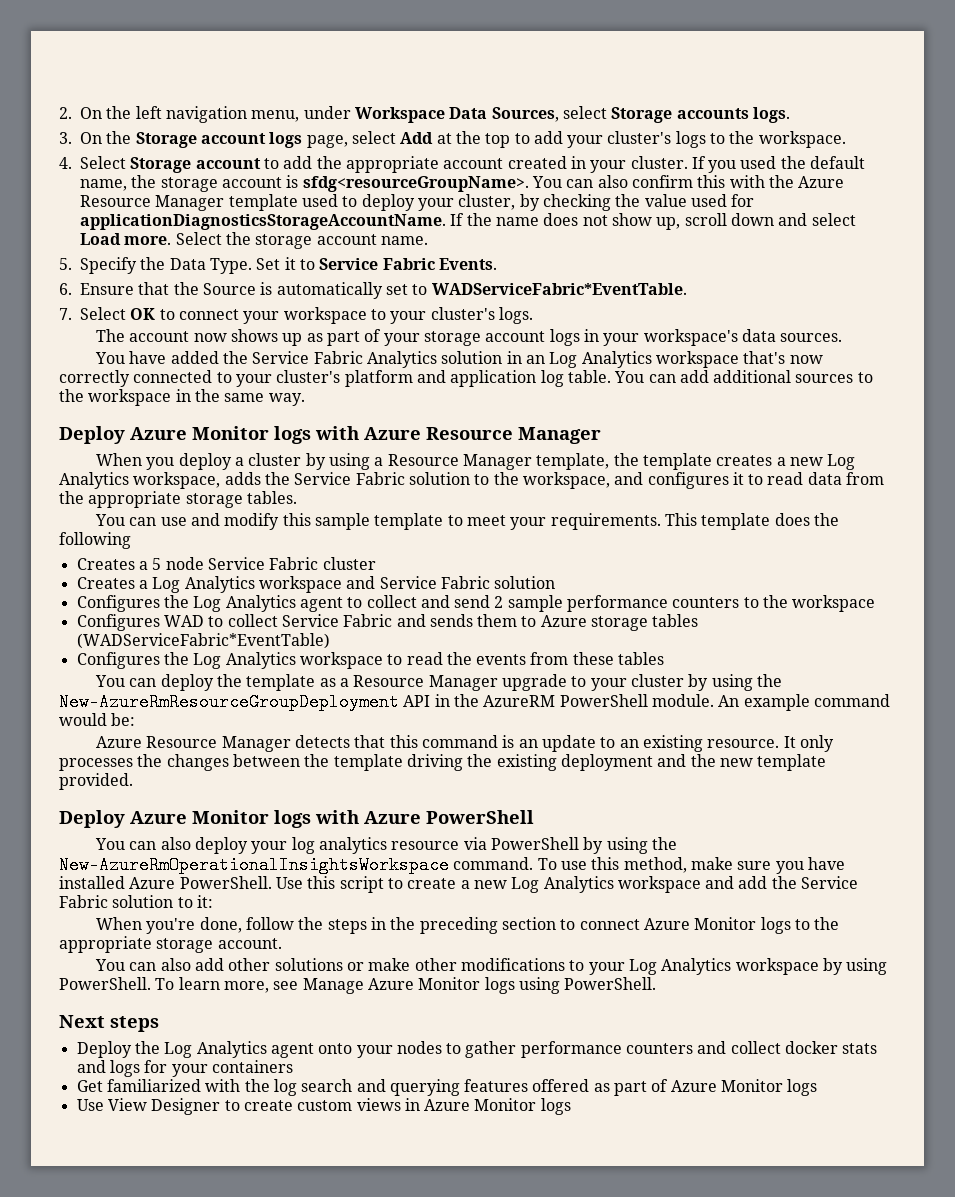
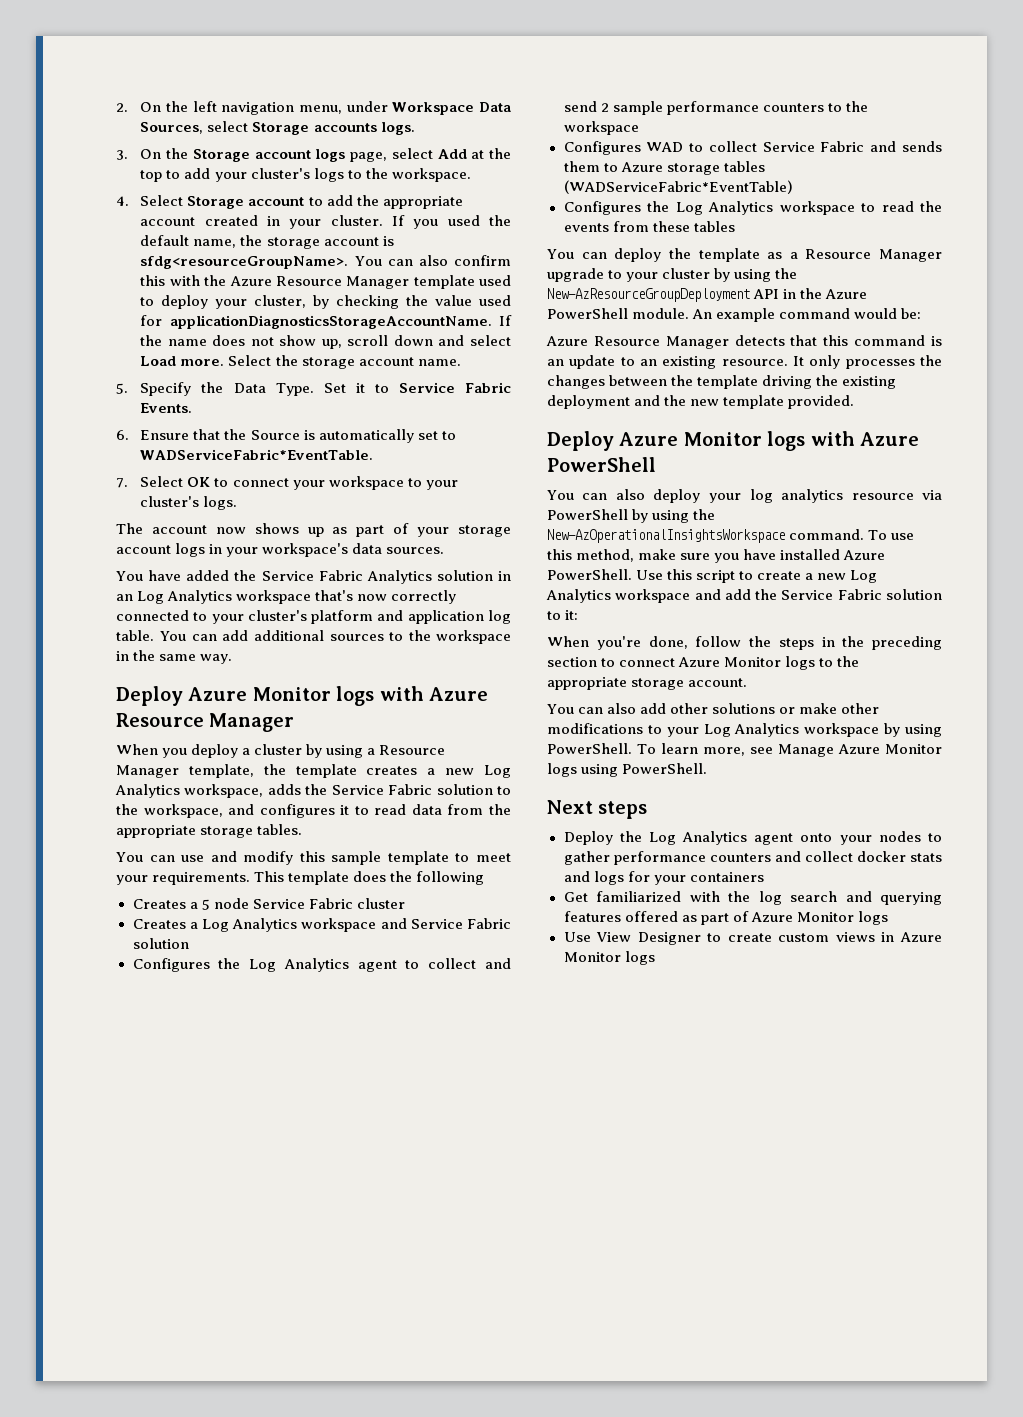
- You can deploy the template as a Resource Manager upgrade to your cluster by using the New-AzureRmResourceGroupDeployment API in the AzureRM PowerShell module.
+ You can deploy the template as a Resource Manager upgrade to your cluster by using the New-AzResourceGroupDeployment API in the Azure PowerShell module.
- You can also deploy your log analytics resource via PowerShell by using the New-AzureRmOperationalInsightsWorkspace command.
+ You can also deploy your log analytics resource via PowerShell by using the New-AzOperationalInsightsWorkspace command.

